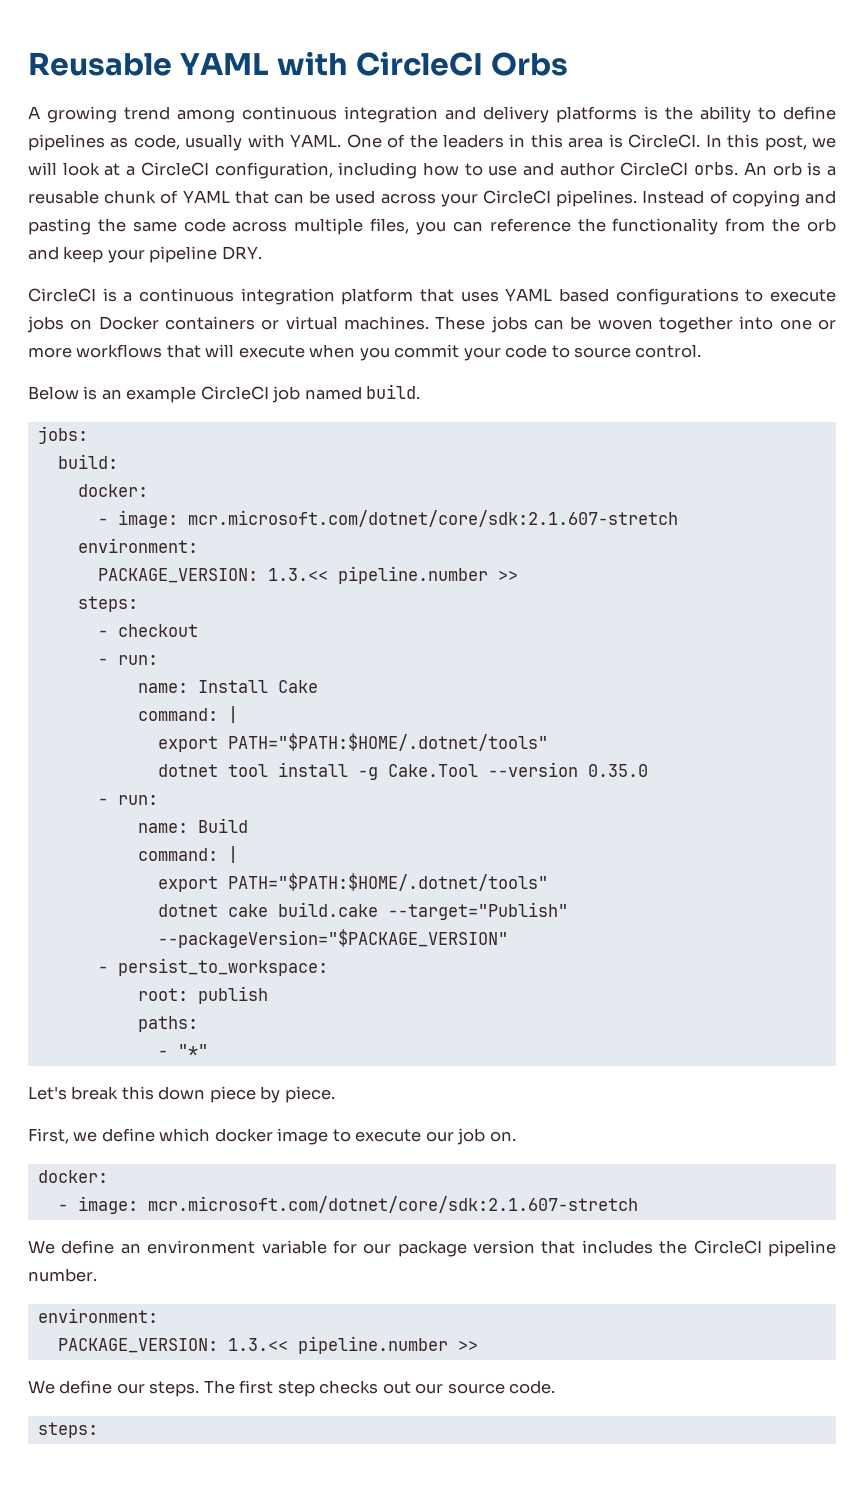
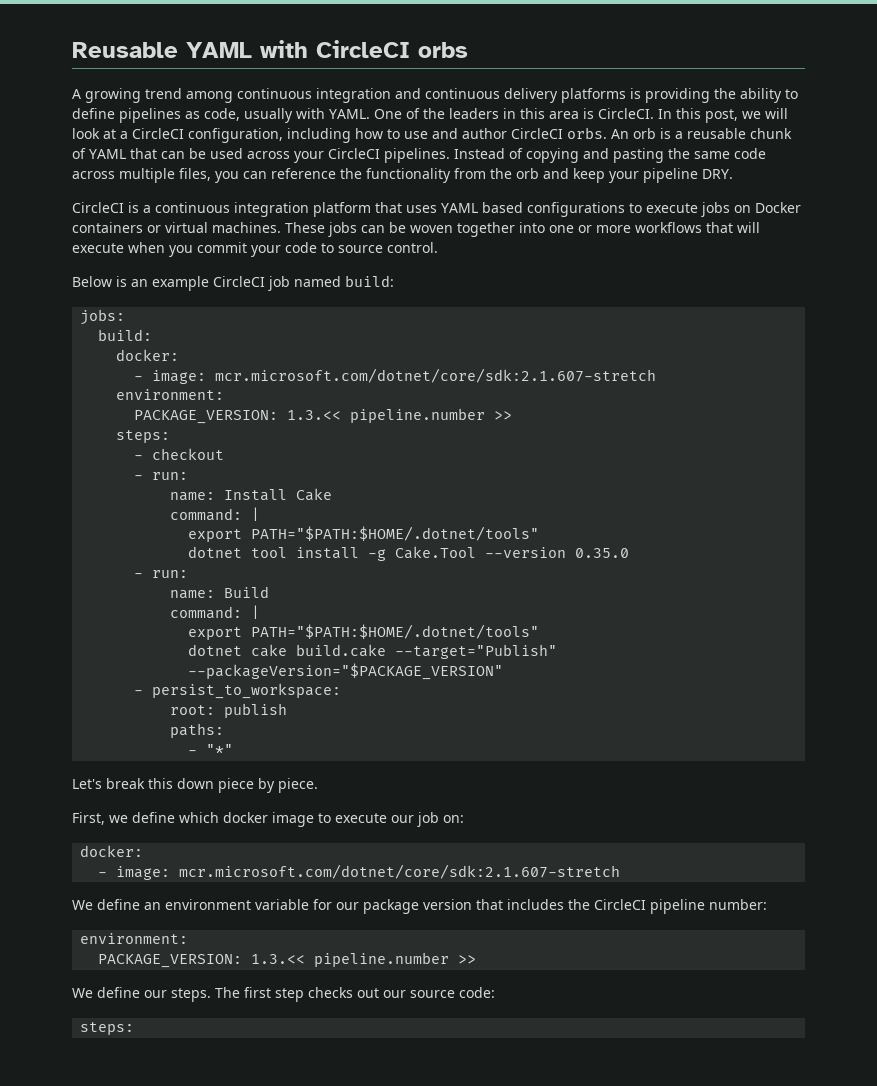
- Reusable YAML with CircleCI Orbs
+ Reusable YAML with CircleCI orbs
- A growing trend among continuous integration and delivery platforms is the ability to define pipelines as code, usually with YAML.
+ A growing trend among continuous integration and continuous delivery platforms is providing the ability to define pipelines as code, usually with YAML.
- Below is an example CircleCI job named build.
+ Below is an example CircleCI job named build:
- First, we define which docker image to execute our job on.
+ First, we define which docker image to execute our job on:
- We define an environment variable for our package version that includes the CircleCI pipeline number.
+ We define an environment variable for our package version that includes the CircleCI pipeline number:
- The first step checks out our source code.
+ The first step checks out our source code:

